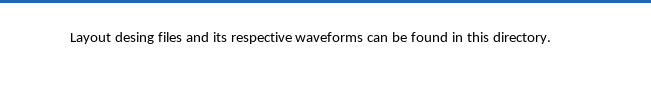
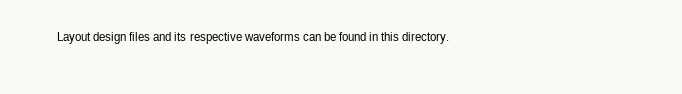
- Layout desing files and its respective waveforms can be found in this directory.
+ Layout design files and its respective waveforms can be found in this directory.

